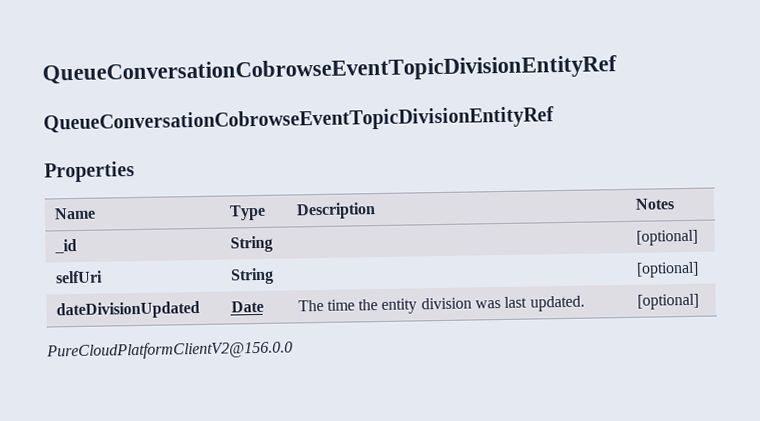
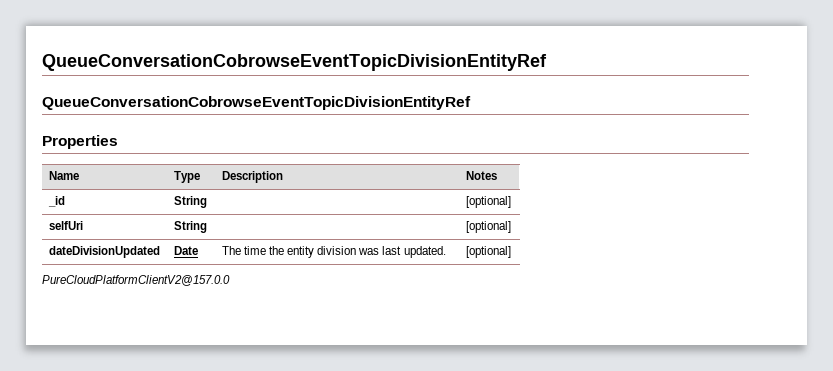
- PureCloudPlatformClientV2@156.0.0
+ PureCloudPlatformClientV2@157.0.0

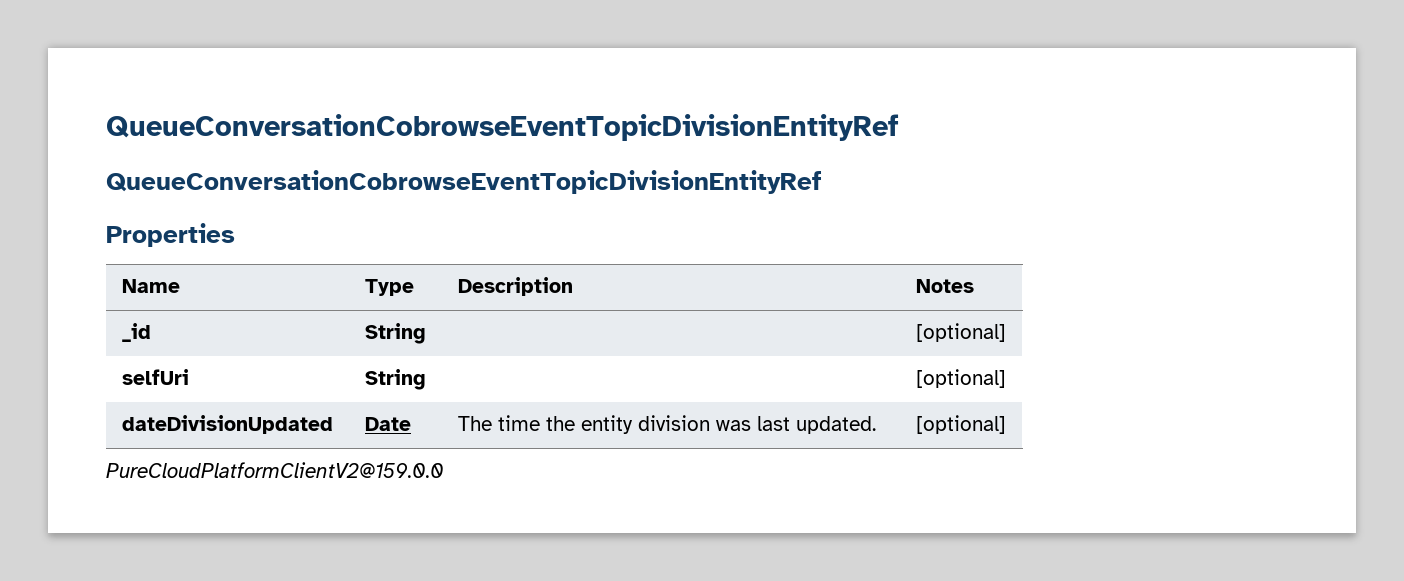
- PureCloudPlatformClientV2@157.0.0
+ PureCloudPlatformClientV2@159.0.0

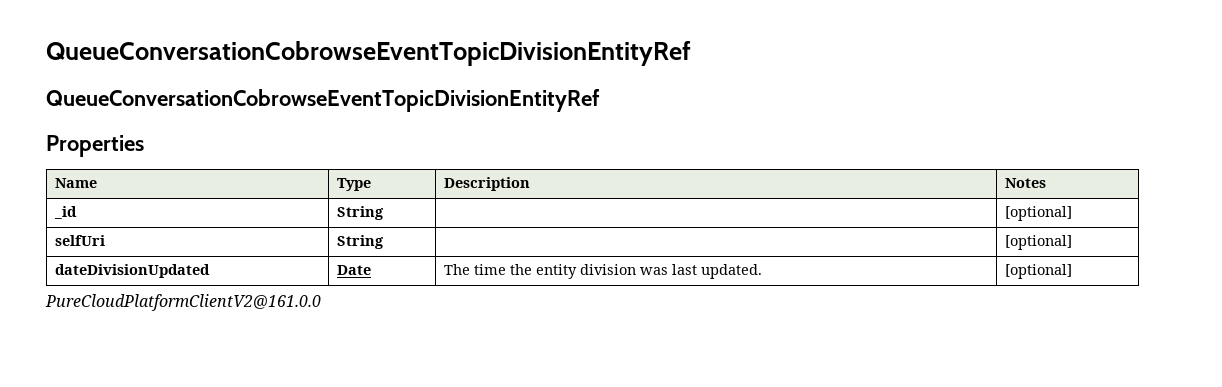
- PureCloudPlatformClientV2@159.0.0
+ PureCloudPlatformClientV2@161.0.0

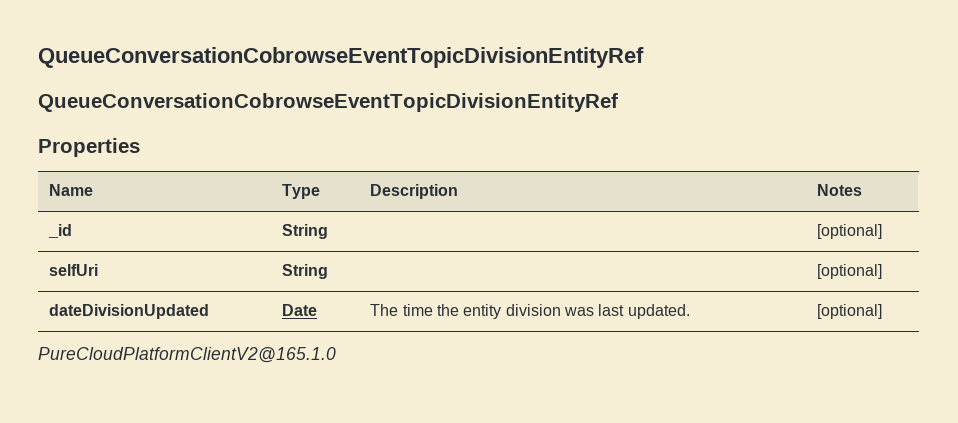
- PureCloudPlatformClientV2@161.0.0
+ PureCloudPlatformClientV2@165.1.0

